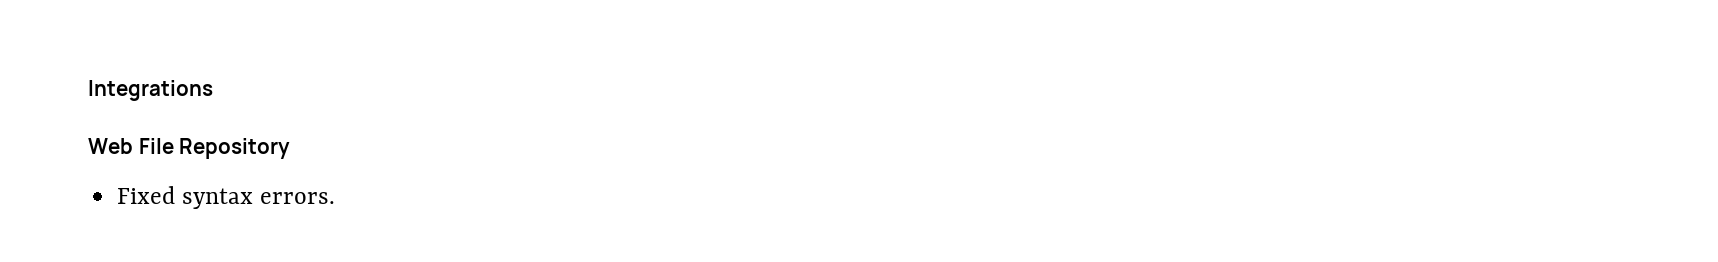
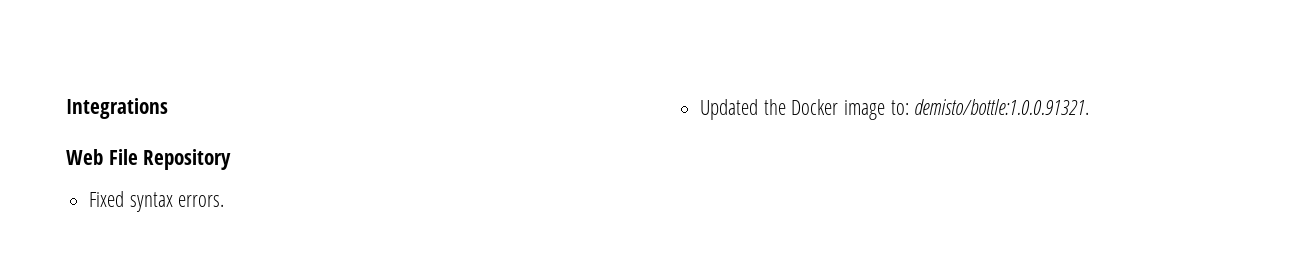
+ Updated the Docker image to: demisto/bottle:1.0.0.91321.

